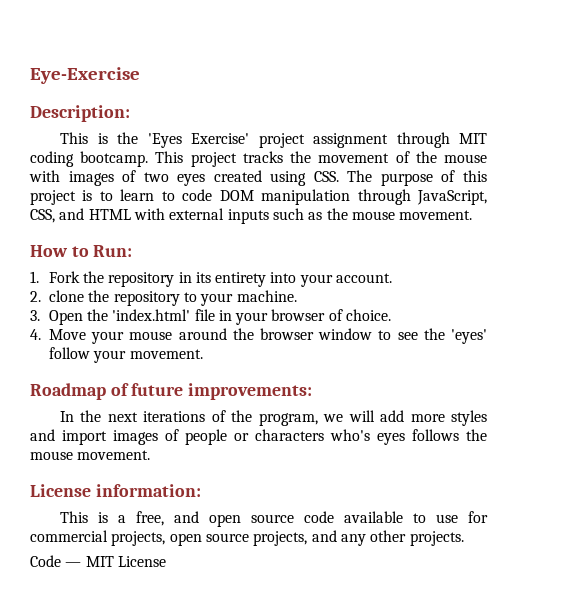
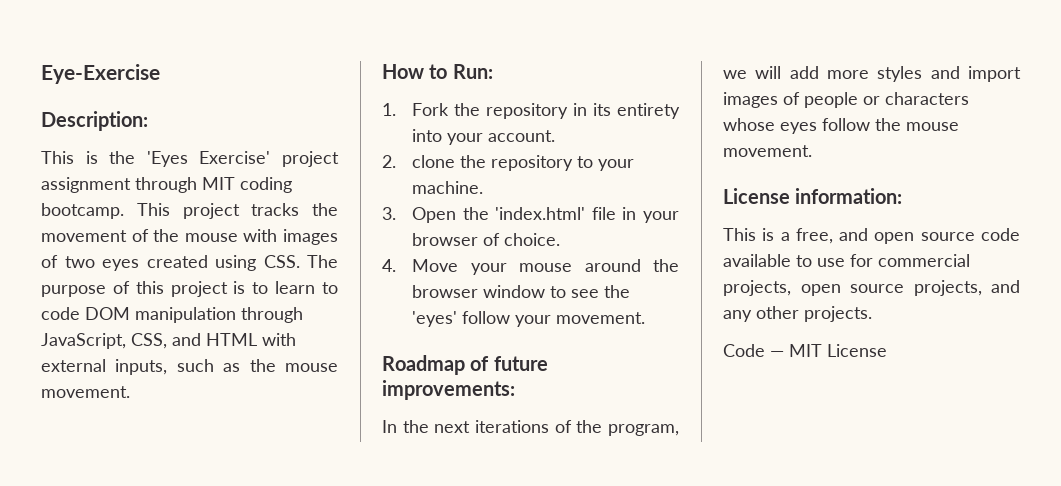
- This project tracks the movement of the mouse with images of two eyes created using CSS. The purpose of this project is to learn to code DOM manipulation through JavaScript, CSS, and HTML with external inputs such as the mouse movement.
+ This project tracks the movement of the mouse with images of two eyes created using CSS. The purpose of this project is to learn to code DOM manipulation through JavaScript, CSS, and HTML with external inputs, such as the mouse movement.
- In the next iterations of the program, we will add more styles and import images of people or characters who's eyes follows the mouse movement.
+ In the next iterations of the program, we will add more styles and import images of people or characters whose eyes follow the mouse movement.

